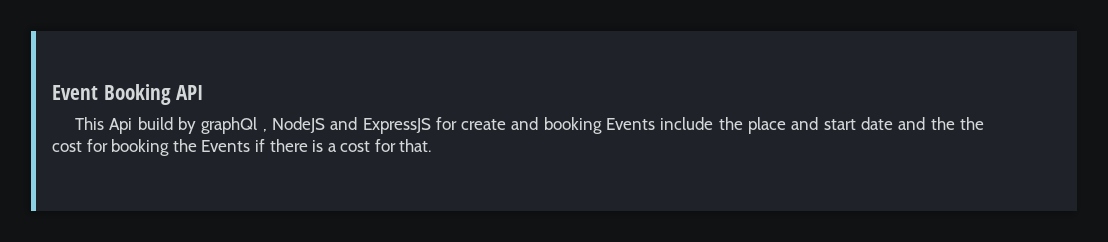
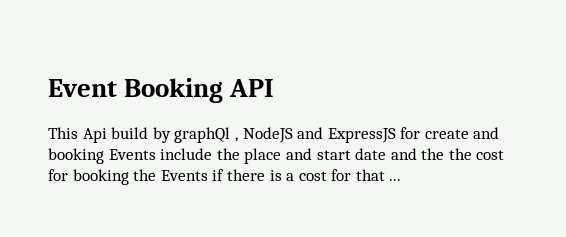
- This Api build by graphQl , NodeJS and ExpressJS for create and booking Events include the place and start date and the the cost for booking the Events if there is a cost for that.
+ This Api build by graphQl , NodeJS and ExpressJS for create and booking Events include the place and start date and the the cost for booking the Events if there is a cost for that ...

